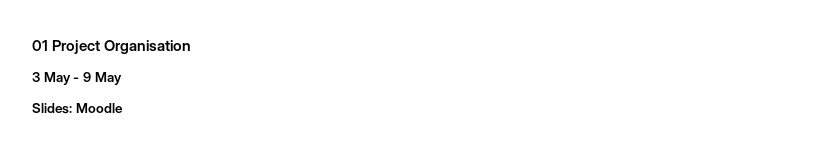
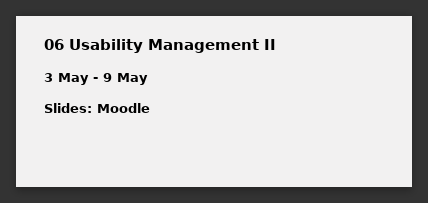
- 01 Project Organisation
+ 06 Usability Management II

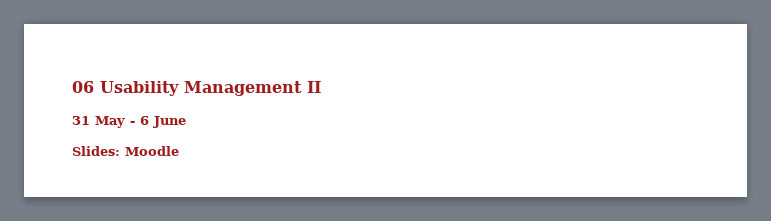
- 3 May - 9 May
+ 31 May - 6 June

